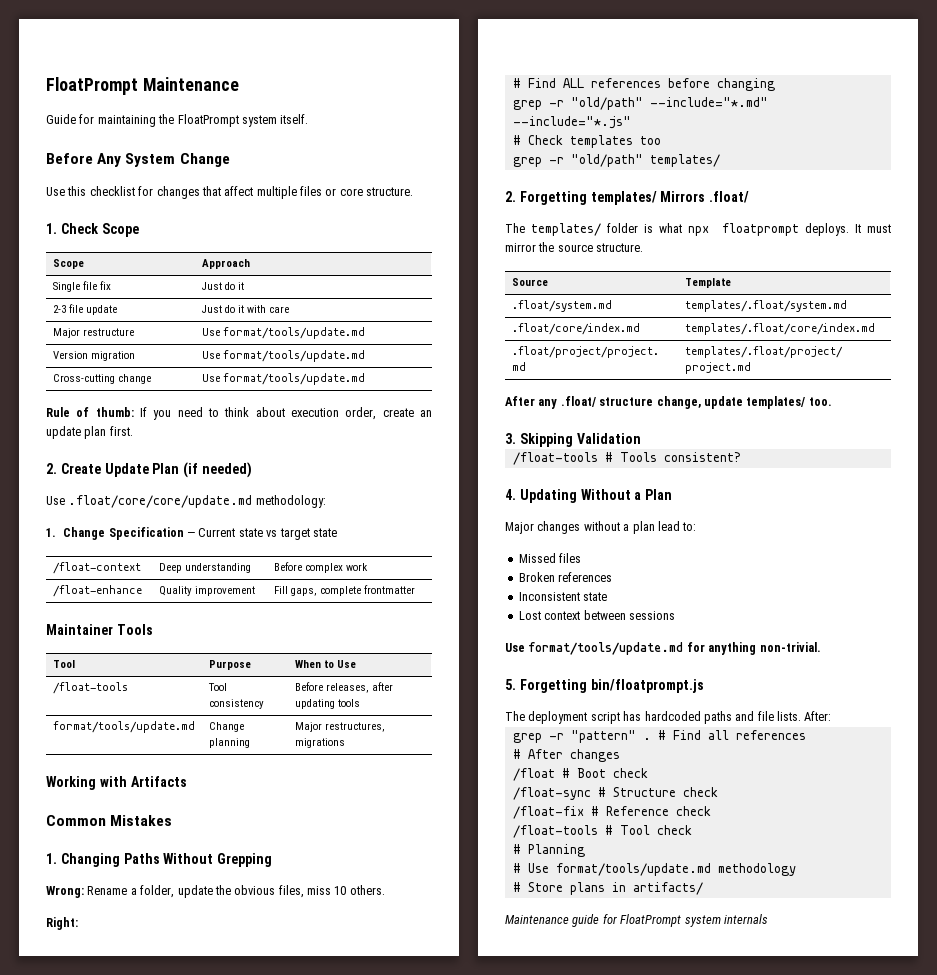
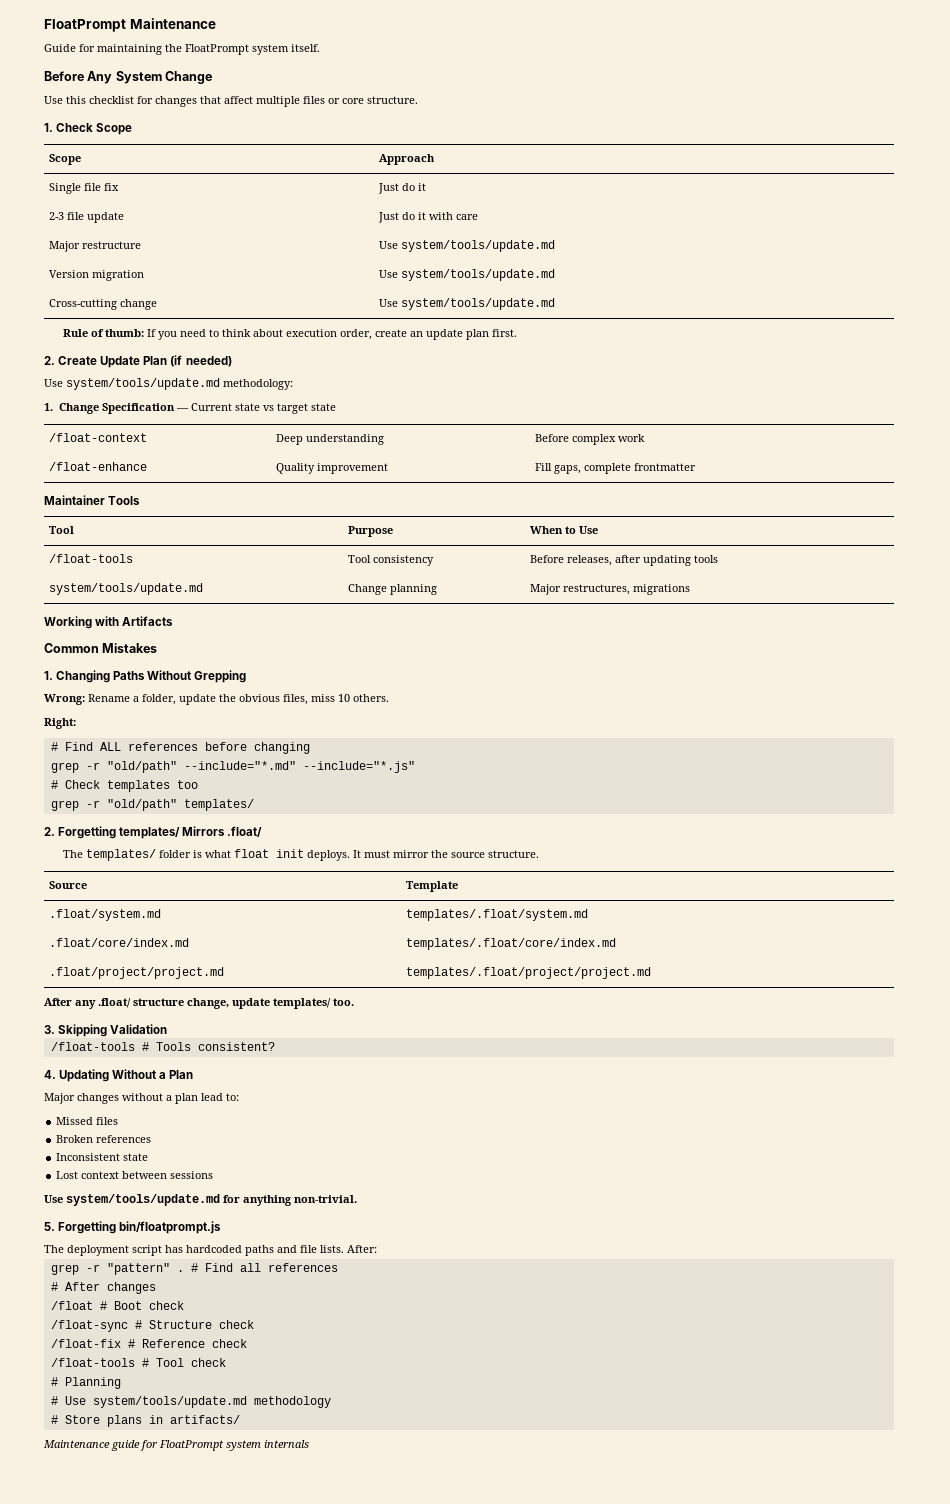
- Major restructure | Use format/tools/update.md
+ Major restructure | Use system/tools/update.md
- Version migration | Use format/tools/update.md
+ Version migration | Use system/tools/update.md
- Cross-cutting change | Use format/tools/update.md
+ Cross-cutting change | Use system/tools/update.md
- Use .float/core/core/update.md methodology:
+ Use system/tools/update.md methodology:
- format/tools/update.md | Change planning | Major restructures, migrations
+ system/tools/update.md | Change planning | Major restructures, migrations
- The templates/ folder is what npx floatprompt deploys.
+ The templates/ folder is what float init deploys.
- Use format/tools/update.md for anything non-trivial.
+ Use system/tools/update.md for anything non-trivial.
- # Use format/tools/update.md methodology
+ # Use system/tools/update.md methodology

